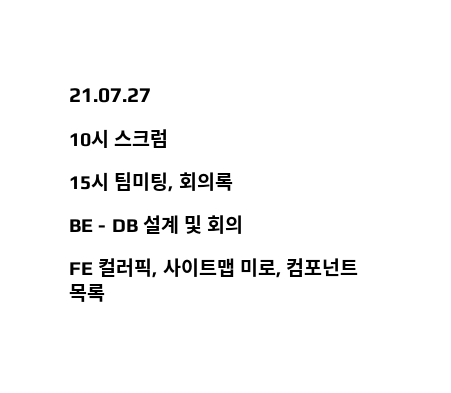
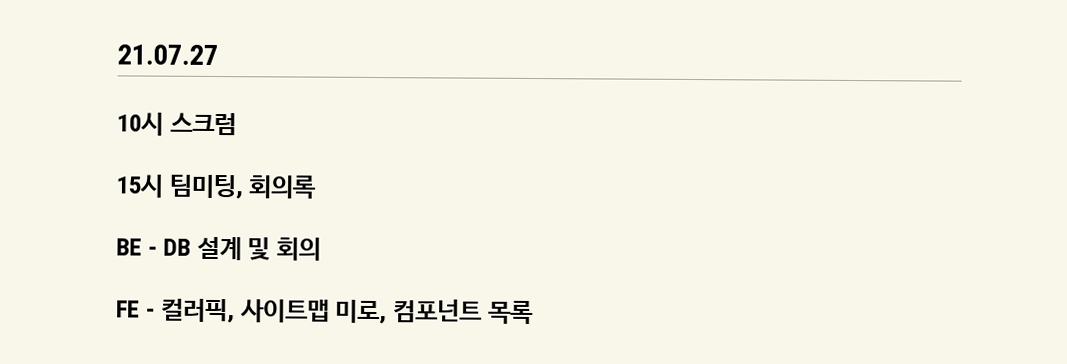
- FE 컬러픽, 사이트맵 미로, 컴포넌트 목록
+ FE - 컬러픽, 사이트맵 미로, 컴포넌트 목록

